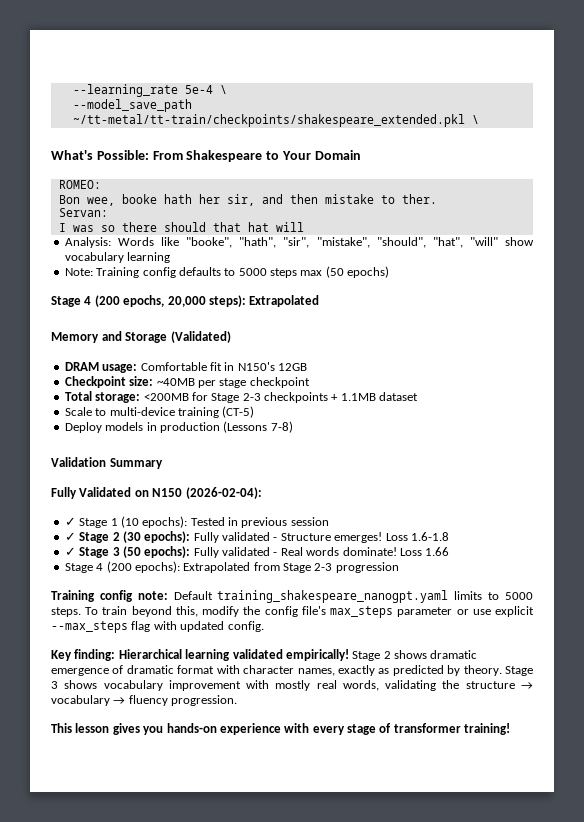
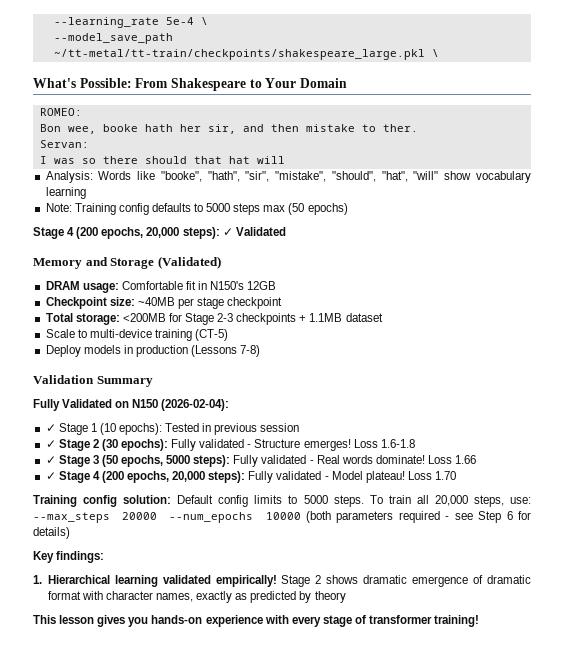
- --model_save_path ~/tt-metal/tt-train/checkpoints/shakespeare_extended.pkl \
+ --model_save_path ~/tt-metal/tt-train/checkpoints/shakespeare_large.pkl \
- Stage 4 (200 epochs, 20,000 steps): Extrapolated
+ Stage 4 (200 epochs, 20,000 steps): ✓ Validated
- ✓ Stage 3 (50 epochs): Fully validated - Real words dominate!
+ ✓ Stage 3 (50 epochs, 5000 steps): Fully validated - Real words dominate!
- Stage 4 (200 epochs): Extrapolated from Stage 2-3 progression
- Training config note: Default training_shakespeare_nanogpt.yaml limits to 5000 steps.
+ ✓ Stage 4 (200 epochs, 20,000 steps): Fully validated - Model plateau! Loss 1.70
+ Training config solution: Default config limits to 5000 steps.
- To train beyond this, modify the config file's max_steps parameter or use explicit --max_steps flag with updated config.
+ To train all 20,000 steps, use: --max_steps 20000 --num_epochs 10000 (both parameters required - see Step 6 for details)
- Key finding: Hierarchical learning validated empirically!
+ Key findings:
+ 1. Hierarchical learning validated empirically!
- Stage 2 shows dramatic emergence of dramatic format with character names, exactly as predicted by theory. Stage 3 shows vocabulary improvement with mostly real words, validating the structure → vocabulary → fluency progression.
+ Stage 2 shows dramatic emergence of dramatic format with character names, exactly as predicted by theory

